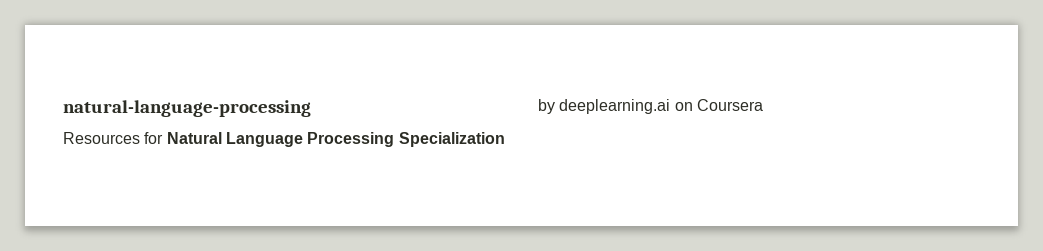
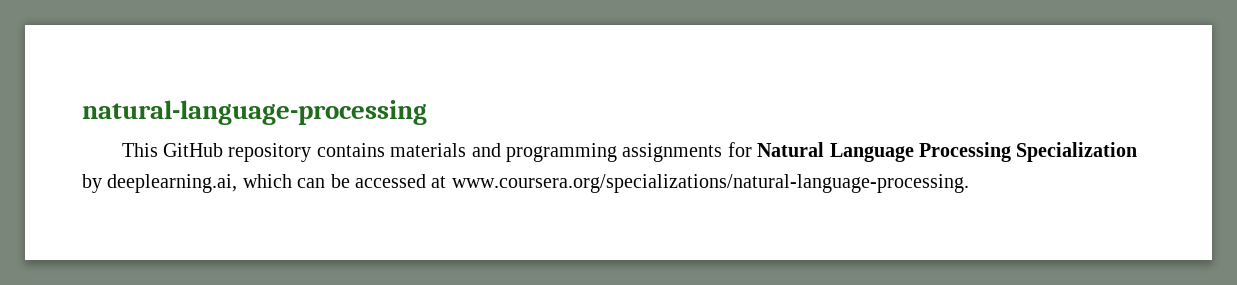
- Resources for Natural Language Processing Specialization by deeplearning.ai on Coursera
+ This GitHub repository contains materials and programming assignments for Natural Language Processing Specialization by deeplearning.ai, which can be accessed at www.coursera.org/specializations/natural-language-processing.

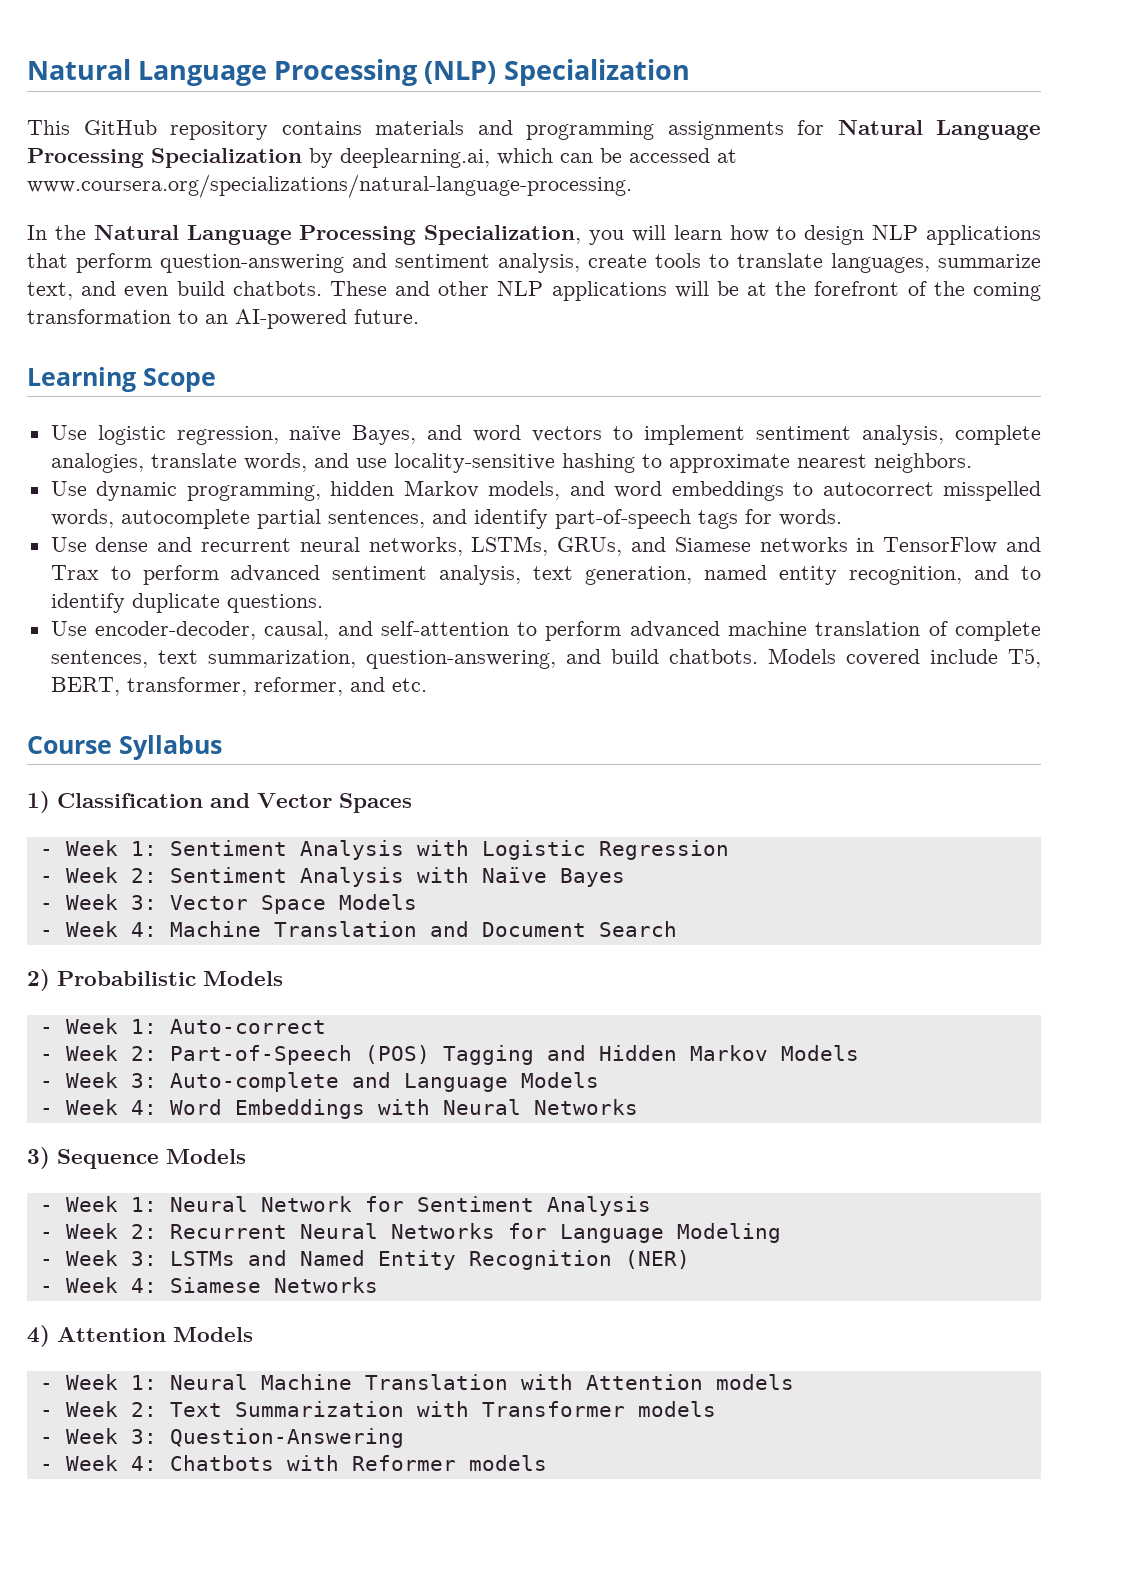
- natural-language-processing
+ Natural Language Processing (NLP) Specialization
+ In the Natural Language Processing Specialization, you will learn how to design NLP applications that perform question-answering and sentiment analysis, create tools to translate languages, summarize text, and even build chatbots. These and other NLP applications will be at the forefront of the coming transformation to an AI-powered future.
+ Learning Scope
+ Use logistic regression, naïve Bayes, and word vectors to implement sentiment analysis, complete analogies, translate words, and use locality-sensitive hashing to approximate nearest neighbors.
+ Use dynamic programming, hidden Markov models, and word embeddings to autocorrect misspelled words, autocomplete partial sentences, and identify part-of-speech tags for words.
+ Use dense and recurrent neural networks, LSTMs, GRUs, and Siamese networks in TensorFlow and Trax to perform advanced sentiment analysis, text generation, named entity recognition, and to identify duplicate questions.
+ Use encoder-decoder, causal, and self-attention to perform advanced machine translation of complete sentences, text summarization, question-answering, and build chatbots. Models covered include T5, BERT, transformer, reformer, and etc.
+ Course Syllabus
+ 1) Classification and Vector Spaces
+ - Week 1: Sentiment Analysis with Logistic Regression
+ - Week 2: Sentiment Analysis with Naïve Bayes
+ - Week 3: Vector Space Models
+ - Week 4: Machine Translation and Document Search
+ 2) Probabilistic Models
+ - Week 1: Auto-correct
+ - Week 2: Part-of-Speech (POS) Tagging and Hidden Markov Models
+ - Week 3: Auto-complete and Language Models
+ - Week 4: Word Embeddings with Neural Networks
+ 3) Sequence Models
+ - Week 1: Neural Network for Sentiment Analysis
+ - Week 2: Recurrent Neural Networks for Language Modeling
+ - Week 3: LSTMs and Named Entity Recognition (NER)
+ - Week 4: Siamese Networks
+ 4) Attention Models
+ - Week 1: Neural Machine Translation with Attention models
+ - Week 2: Text Summarization with Transformer models
+ - Week 3: Question-Answering
+ - Week 4: Chatbots with Reformer models

